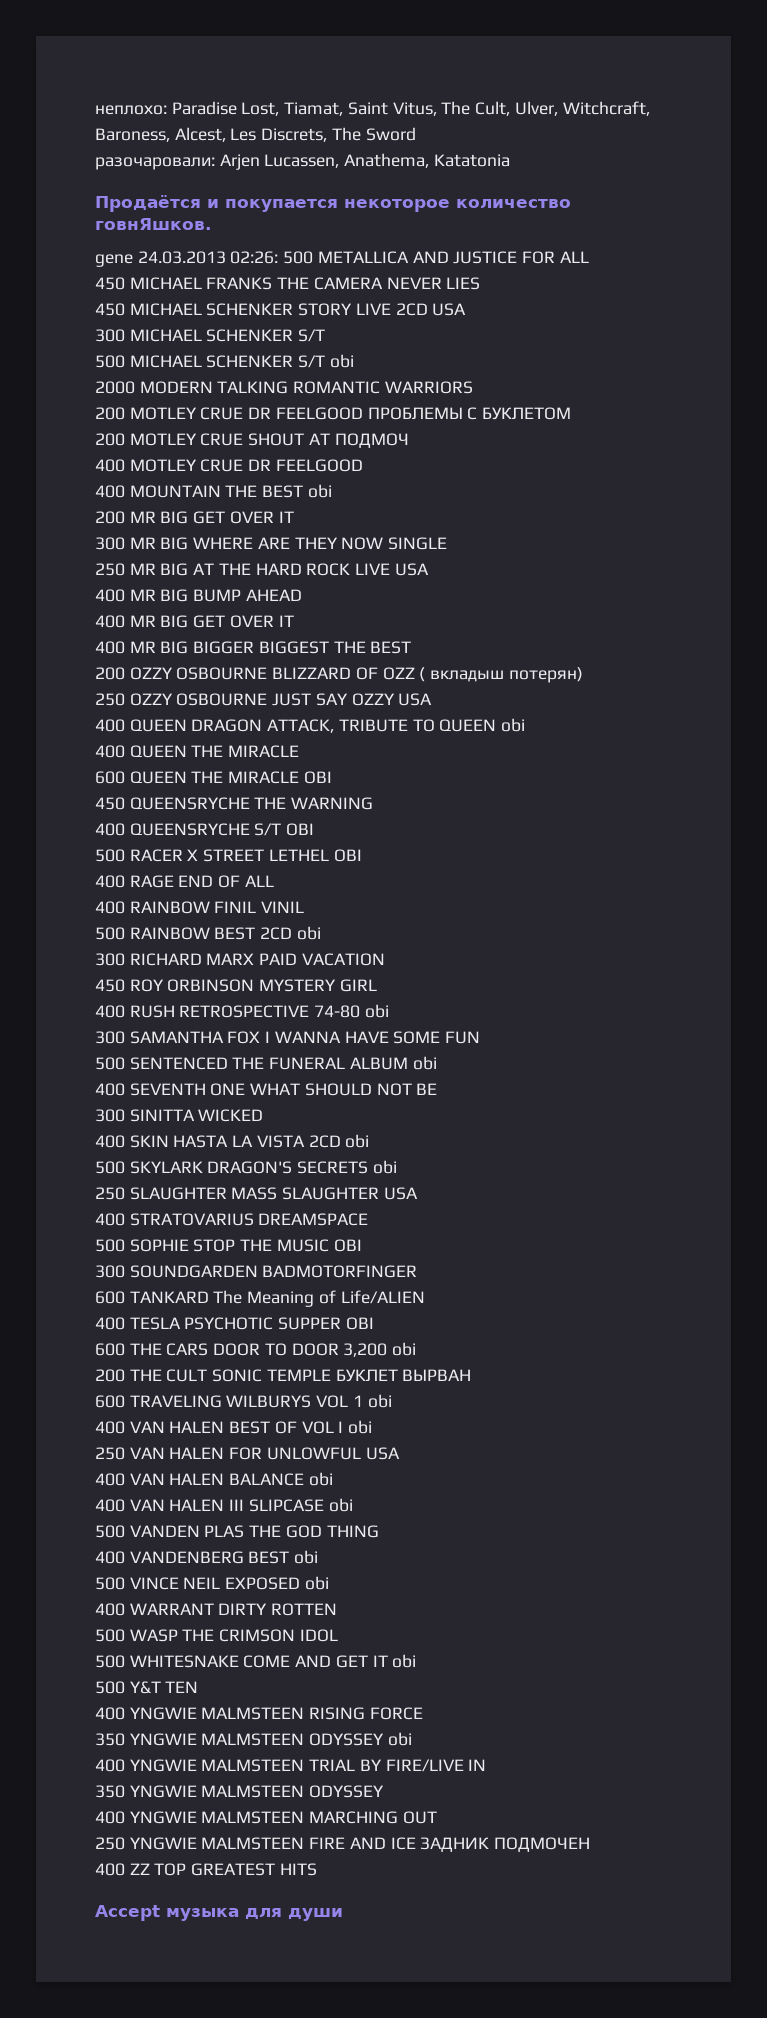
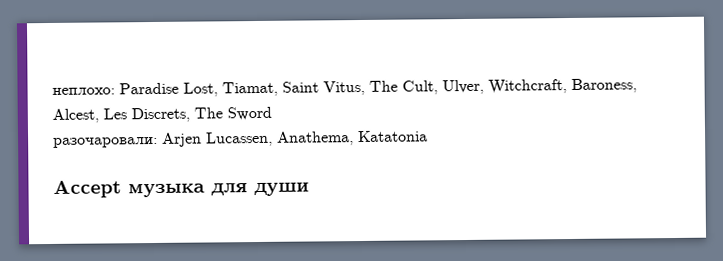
- Продаётся и покупается некоторое количество говнЯшков.
- gene 24.03.2013 02:26: 500 METALLICA AND JUSTICE FOR ALL
- 450 MICHAEL FRANKS THE CAMERA NEVER LIES
- 450 MICHAEL SCHENKER STORY LIVE 2CD USA
- 300 MICHAEL SCHENKER S/T
- 500 MICHAEL SCHENKER S/T obi
- 2000 MODERN TALKING ROMANTIC WARRIORS
- 200 MOTLEY CRUE DR FEELGOOD ПРОБЛЕМЫ С БУКЛЕТОМ
- 200 MOTLEY CRUE SHOUT AT ПОДМОЧ
- 400 MOTLEY CRUE DR FEELGOOD
- 400 MOUNTAIN THE BEST obi
- 200 MR BIG GET OVER IT
- 300 MR BIG WHERE ARE THEY NOW SINGLE
- 250 MR BIG AT THE HARD ROCK LIVE USA
- 400 MR BIG BUMP AHEAD
- 400 MR BIG GET OVER IT
- 400 MR BIG BIGGER BIGGEST THE BEST
- 200 OZZY OSBOURNE BLIZZARD OF OZZ ( вкладыш потерян)
- 250 OZZY OSBOURNE JUST SAY OZZY USA
- 400 QUEEN DRAGON ATTACK, TRIBUTE TO QUEEN obi
- 400 QUEEN THE MIRACLE
- 600 QUEEN THE MIRACLE OBI
- 450 QUEENSRYCHE THE WARNING
- 400 QUEENSRYCHE S/T OBI
- 500 RACER X STREET LETHEL OBI
- 400 RAGE END OF ALL
- 400 RAINBOW FINIL VINIL
- 500 RAINBOW BEST 2CD obi
- 300 RICHARD MARX PAID VACATION
- 450 ROY ORBINSON MYSTERY GIRL
- 400 RUSH RETROSPECTIVE 74-80 obi
- 300 SAMANTHA FOX I WANNA HAVE SOME FUN
- 500 SENTENCED THE FUNERAL ALBUM obi
- 400 SEVENTH ONE WHAT SHOULD NOT BE
- 300 SINITTA WICKED
- 400 SKIN HASTA LA VISTA 2CD obi
- 500 SKYLARK DRAGON'S SECRETS obi
- 250 SLAUGHTER MASS SLAUGHTER USA
- 400 STRATOVARIUS DREAMSPACE
- 500 SOPHIE STOP THE MUSIC OBI
- 300 SOUNDGARDEN BADMOTORFINGER
- 600 TANKARD The Meaning of Life/ALIEN
- 400 TESLA PSYCHOTIC SUPPER OBI
- 600 THE CARS DOOR TO DOOR 3,200 obi
- 200 THE CULT SONIC TEMPLE БУКЛЕТ ВЫРВАН
- 600 TRAVELING WILBURYS VOL 1 obi
- 400 VAN HALEN BEST OF VOL I obi
- 250 VAN HALEN FOR UNLOWFUL USA
- 400 VAN HALEN BALANCE obi
- 400 VAN HALEN III SLIPCASE obi
- 500 VANDEN PLAS THE GOD THING
- 400 VANDENBERG BEST obi
- 500 VINCE NEIL EXPOSED obi
- 400 WARRANT DIRTY ROTTEN
- 500 WASP THE CRIMSON IDOL
- 500 WHITESNAKE COME AND GET IT obi
- 500 Y&T TEN
- 400 YNGWIE MALMSTEEN RISING FORCE
- 350 YNGWIE MALMSTEEN ODYSSEY obi
- 400 YNGWIE MALMSTEEN TRIAL BY FIRE/LIVE IN
- 350 YNGWIE MALMSTEEN ODYSSEY
- 400 YNGWIE MALMSTEEN MARCHING OUT
- 250 YNGWIE MALMSTEEN FIRE AND ICE ЗАДНИК ПОДМОЧЕН
- 400 ZZ TOP GREATEST HITS

